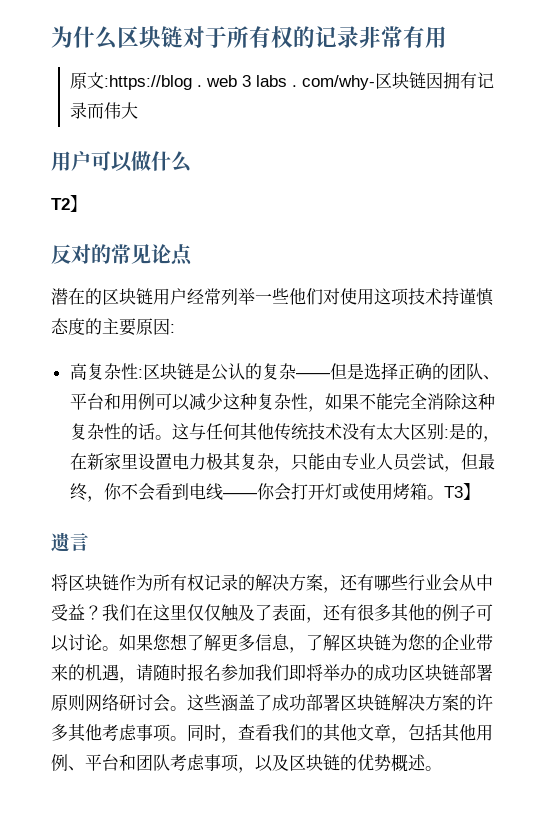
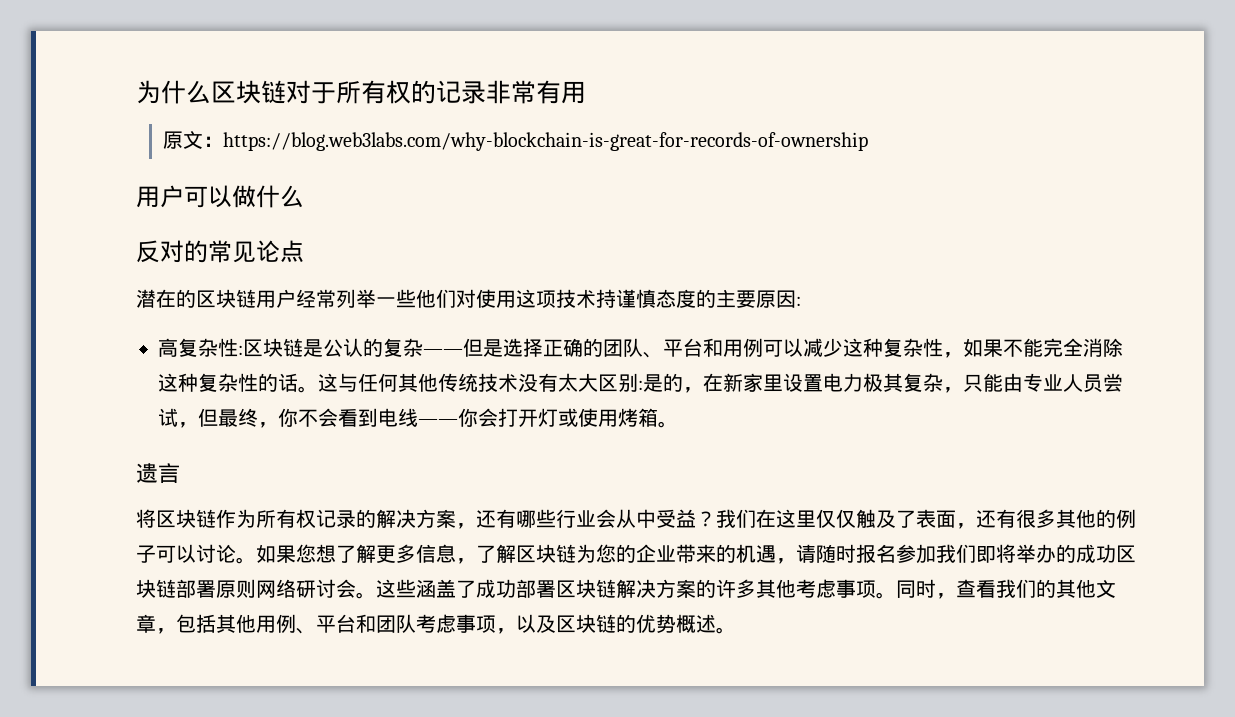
- 原文:https://blog . web 3 labs . com/why-区块链因拥有记录而伟大
+ 原文：https://blog.web3labs.com/why-blockchain-is-great-for-records-of-ownership
- T2】
- T3】

